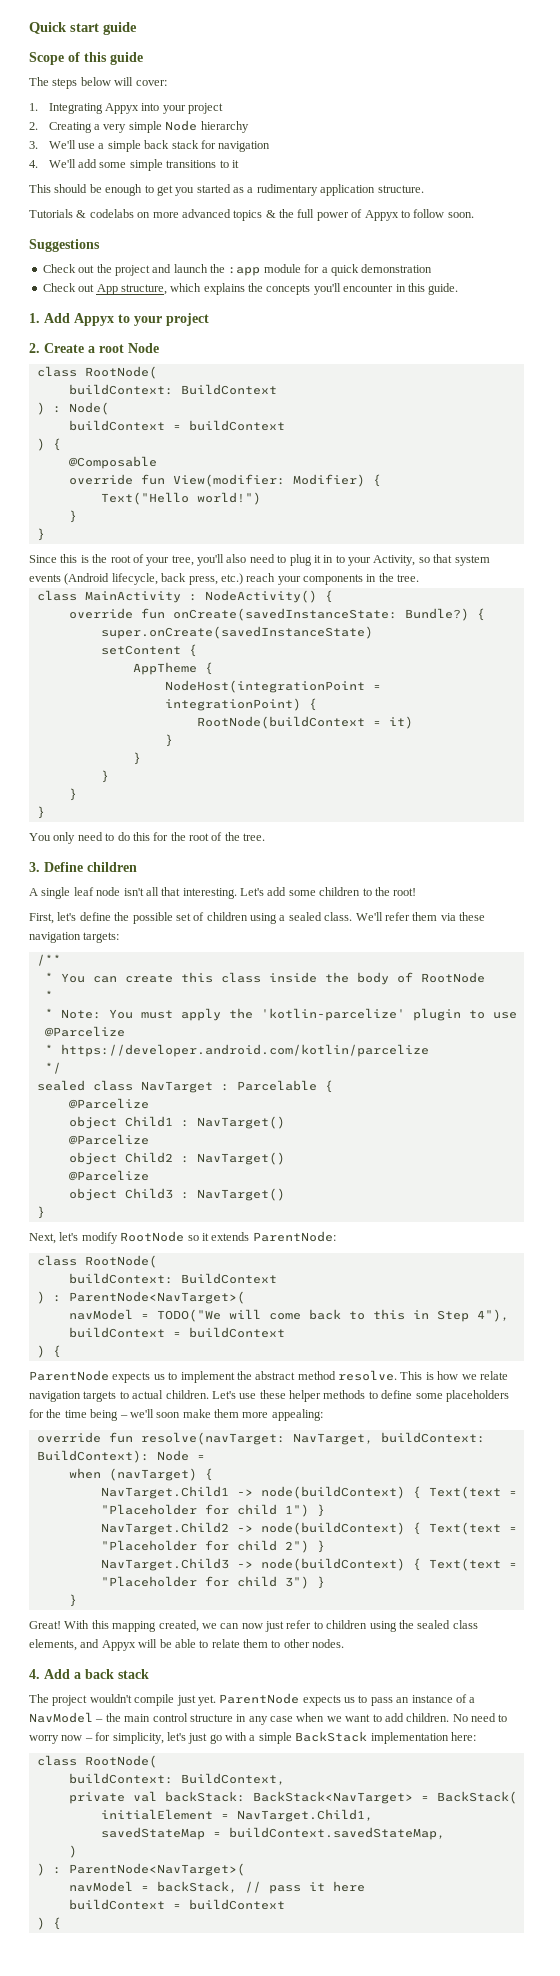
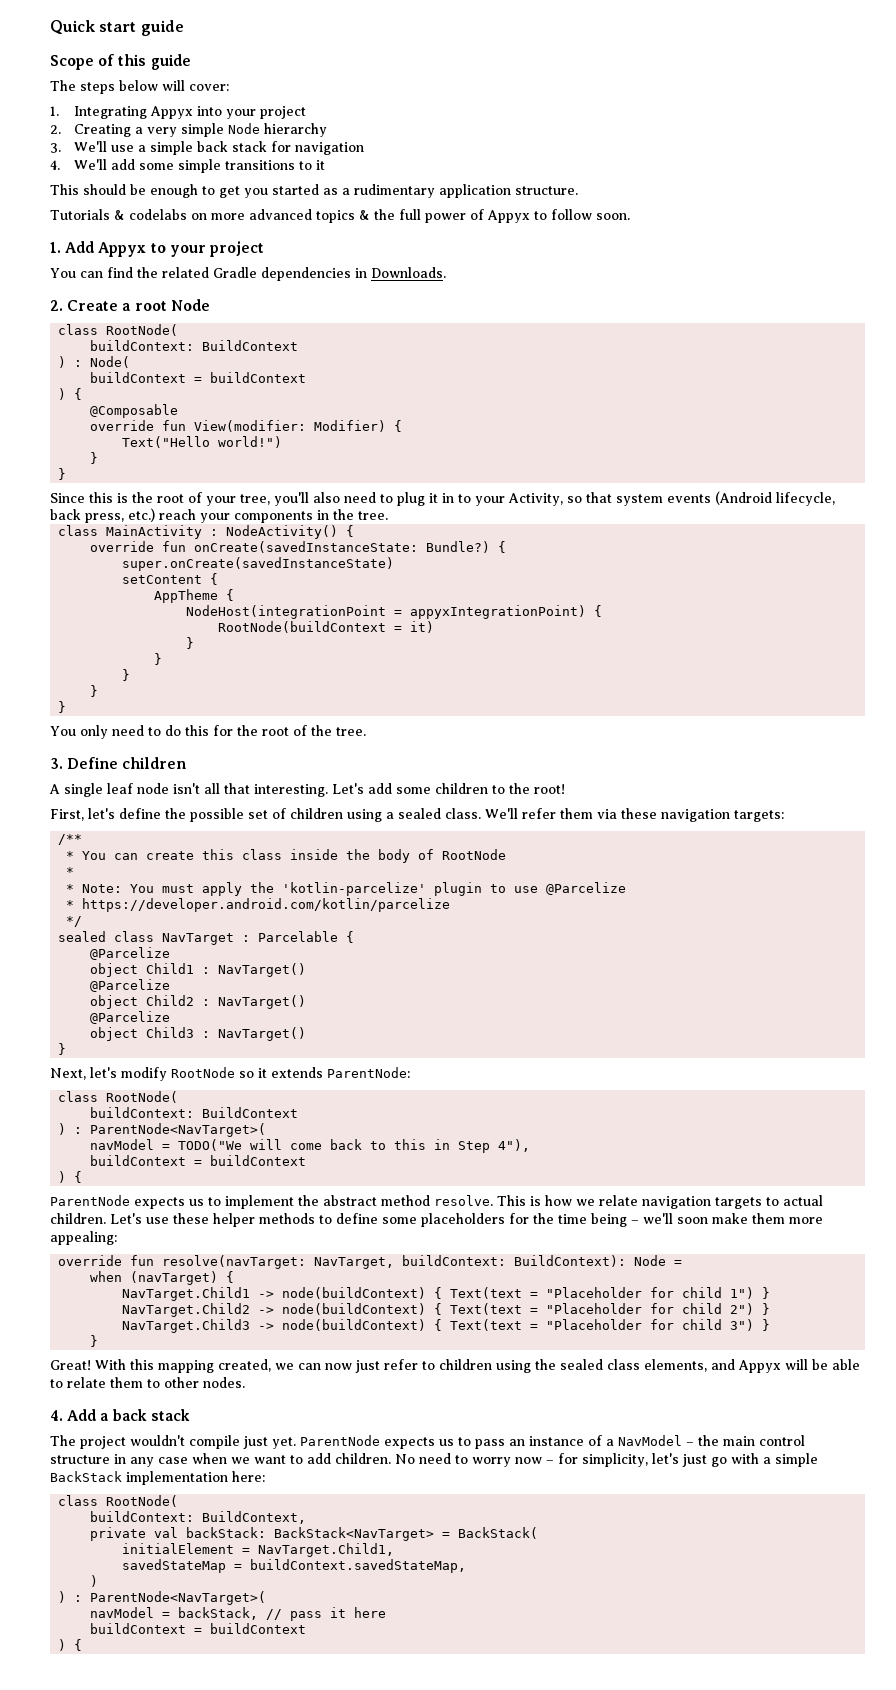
- Suggestions
- Check out the project and launch the :app module for a quick demonstration
- Check out App structure, which explains the concepts you'll encounter in this guide.
+ You can find the related Gradle dependencies in Downloads.
- NodeHost(integrationPoint = integrationPoint) {
+ NodeHost(integrationPoint = appyxIntegrationPoint) {

